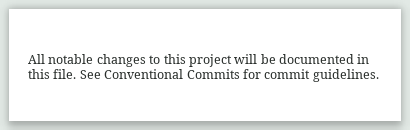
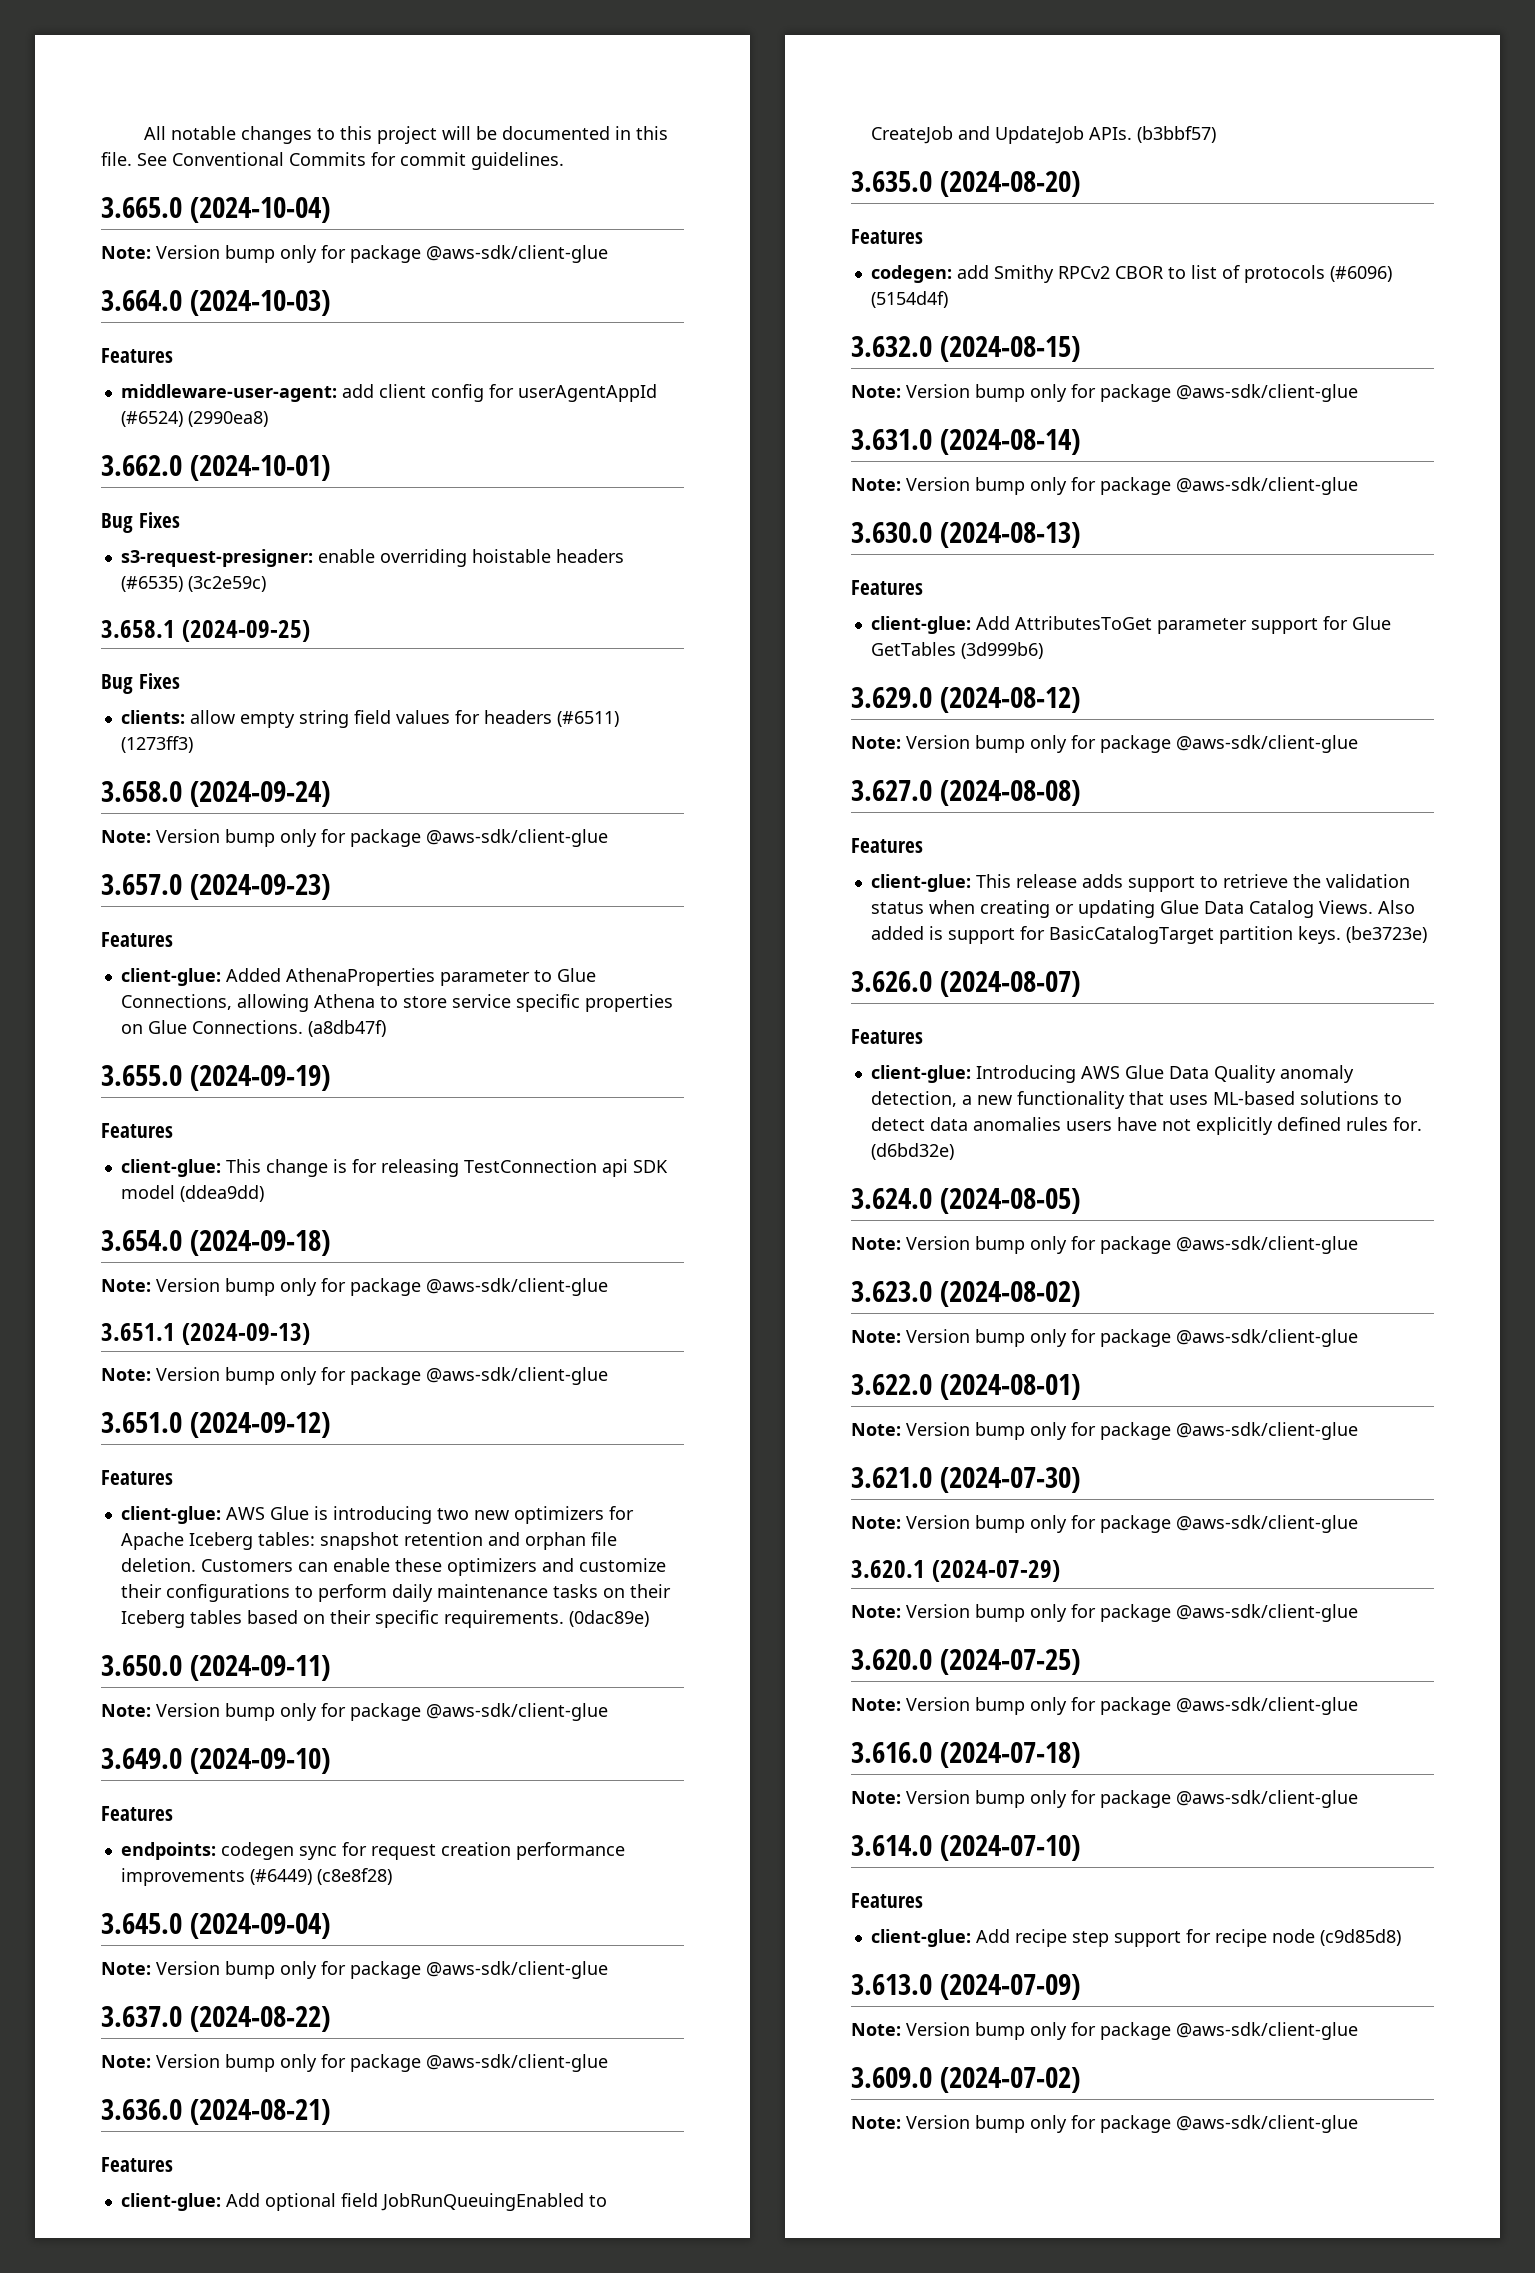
+ 3.665.0 (2024-10-04)
+ Note: Version bump only for package @aws-sdk/client-glue
+ 3.664.0 (2024-10-03)
+ Features
+ middleware-user-agent: add client config for userAgentAppId (#6524) (2990ea8)
+ 3.662.0 (2024-10-01)
+ Bug Fixes
+ s3-request-presigner: enable overriding hoistable headers (#6535) (3c2e59c)
+ 3.658.1 (2024-09-25)
+ Bug Fixes
+ clients: allow empty string field values for headers (#6511) (1273ff3)
+ 3.658.0 (2024-09-24)
+ Note: Version bump only for package @aws-sdk/client-glue
+ 3.657.0 (2024-09-23)
+ Features
+ client-glue: Added AthenaProperties parameter to Glue Connections, allowing Athena to store service specific properties on Glue Connections. (a8db47f)
+ 3.655.0 (2024-09-19)
+ Features
+ client-glue: This change is for releasing TestConnection api SDK model (ddea9dd)
+ 3.654.0 (2024-09-18)
+ Note: Version bump only for package @aws-sdk/client-glue
+ 3.651.1 (2024-09-13)
+ Note: Version bump only for package @aws-sdk/client-glue
+ 3.651.0 (2024-09-12)
+ Features
+ client-glue: AWS Glue is introducing two new optimizers for Apache Iceberg tables: snapshot retention and orphan file deletion. Customers can enable these optimizers and customize their configurations to perform daily maintenance tasks on their Iceberg tables based on their specific requirements. (0dac89e)
+ 3.650.0 (2024-09-11)
+ Note: Version bump only for package @aws-sdk/client-glue
+ 3.649.0 (2024-09-10)
+ Features
+ endpoints: codegen sync for request creation performance improvements (#6449) (c8e8f28)
+ 3.645.0 (2024-09-04)
+ Note: Version bump only for package @aws-sdk/client-glue
+ 3.637.0 (2024-08-22)
+ Note: Version bump only for package @aws-sdk/client-glue
+ 3.636.0 (2024-08-21)
+ Features
+ client-glue: Add optional field JobRunQueuingEnabled to CreateJob and UpdateJob APIs. (b3bbf57)
+ 3.635.0 (2024-08-20)
+ Features
+ codegen: add Smithy RPCv2 CBOR to list of protocols (#6096) (5154d4f)
+ 3.632.0 (2024-08-15)
+ Note: Version bump only for package @aws-sdk/client-glue
+ 3.631.0 (2024-08-14)
+ Note: Version bump only for package @aws-sdk/client-glue
+ 3.630.0 (2024-08-13)
+ Features
+ client-glue: Add AttributesToGet parameter support for Glue GetTables (3d999b6)
+ 3.629.0 (2024-08-12)
+ Note: Version bump only for package @aws-sdk/client-glue
+ 3.627.0 (2024-08-08)
+ Features
+ client-glue: This release adds support to retrieve the validation status when creating or updating Glue Data Catalog Views. Also added is support for BasicCatalogTarget partition keys. (be3723e)
+ 3.626.0 (2024-08-07)
+ Features
+ client-glue: Introducing AWS Glue Data Quality anomaly detection, a new functionality that uses ML-based solutions to detect data anomalies users have not explicitly defined rules for. (d6bd32e)
+ 3.624.0 (2024-08-05)
+ Note: Version bump only for package @aws-sdk/client-glue
+ 3.623.0 (2024-08-02)
+ Note: Version bump only for package @aws-sdk/client-glue
+ 3.622.0 (2024-08-01)
+ Note: Version bump only for package @aws-sdk/client-glue
+ 3.621.0 (2024-07-30)
+ Note: Version bump only for package @aws-sdk/client-glue
+ 3.620.1 (2024-07-29)
+ Note: Version bump only for package @aws-sdk/client-glue
+ 3.620.0 (2024-07-25)
+ Note: Version bump only for package @aws-sdk/client-glue
+ 3.616.0 (2024-07-18)
+ Note: Version bump only for package @aws-sdk/client-glue
+ 3.614.0 (2024-07-10)
+ Features
+ client-glue: Add recipe step support for recipe node (c9d85d8)
+ 3.613.0 (2024-07-09)
+ Note: Version bump only for package @aws-sdk/client-glue
+ 3.609.0 (2024-07-02)
+ Note: Version bump only for package @aws-sdk/client-glue

